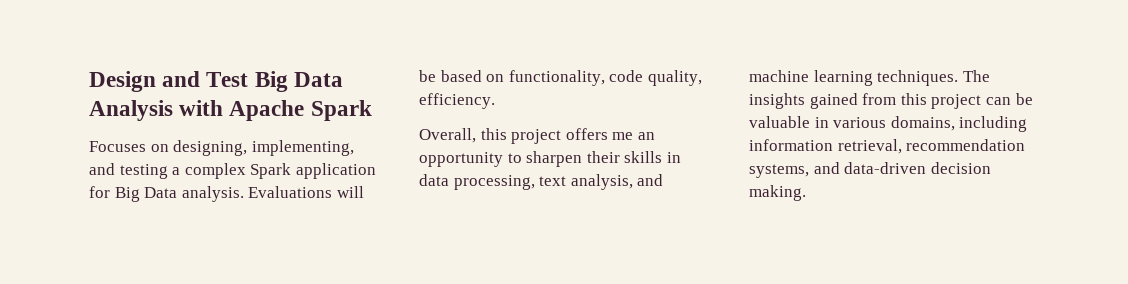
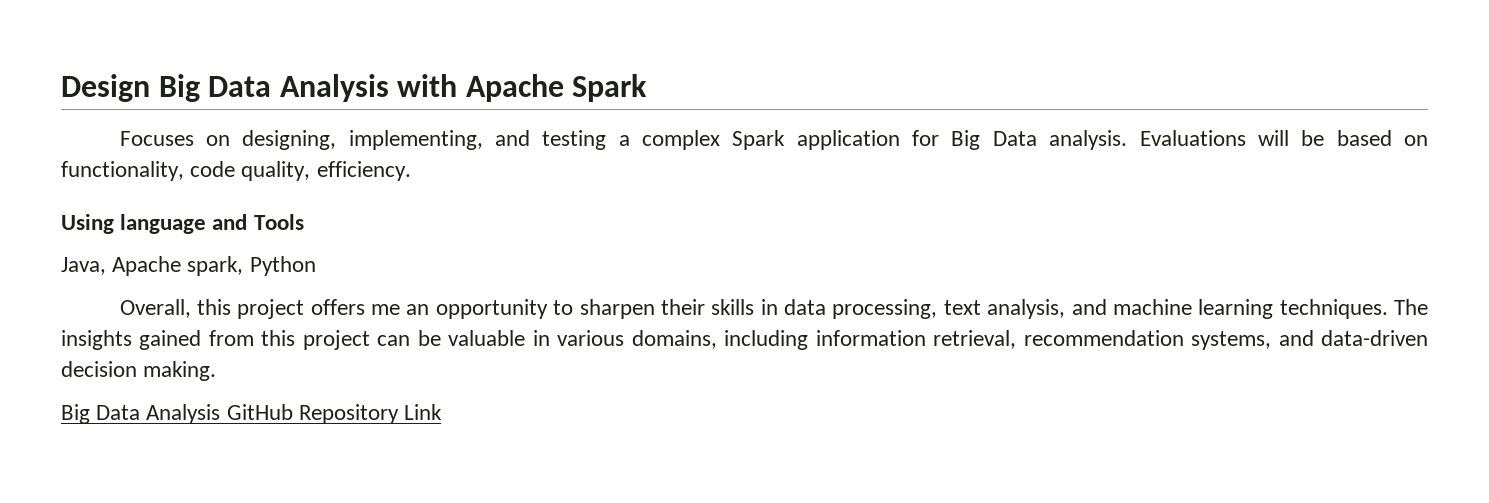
- Design and Test Big Data Analysis with Apache Spark
+ Design Big Data Analysis with Apache Spark
+ Using language and Tools
+ Java, Apache spark, Python
+ Big Data Analysis GitHub Repository Link

